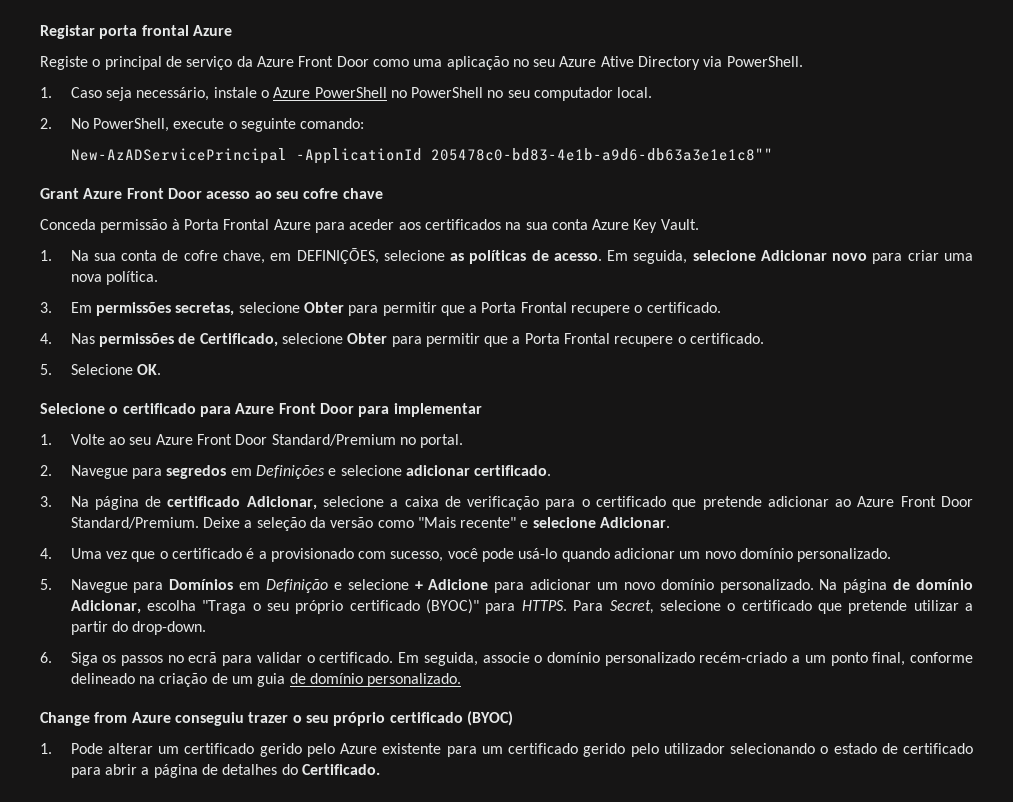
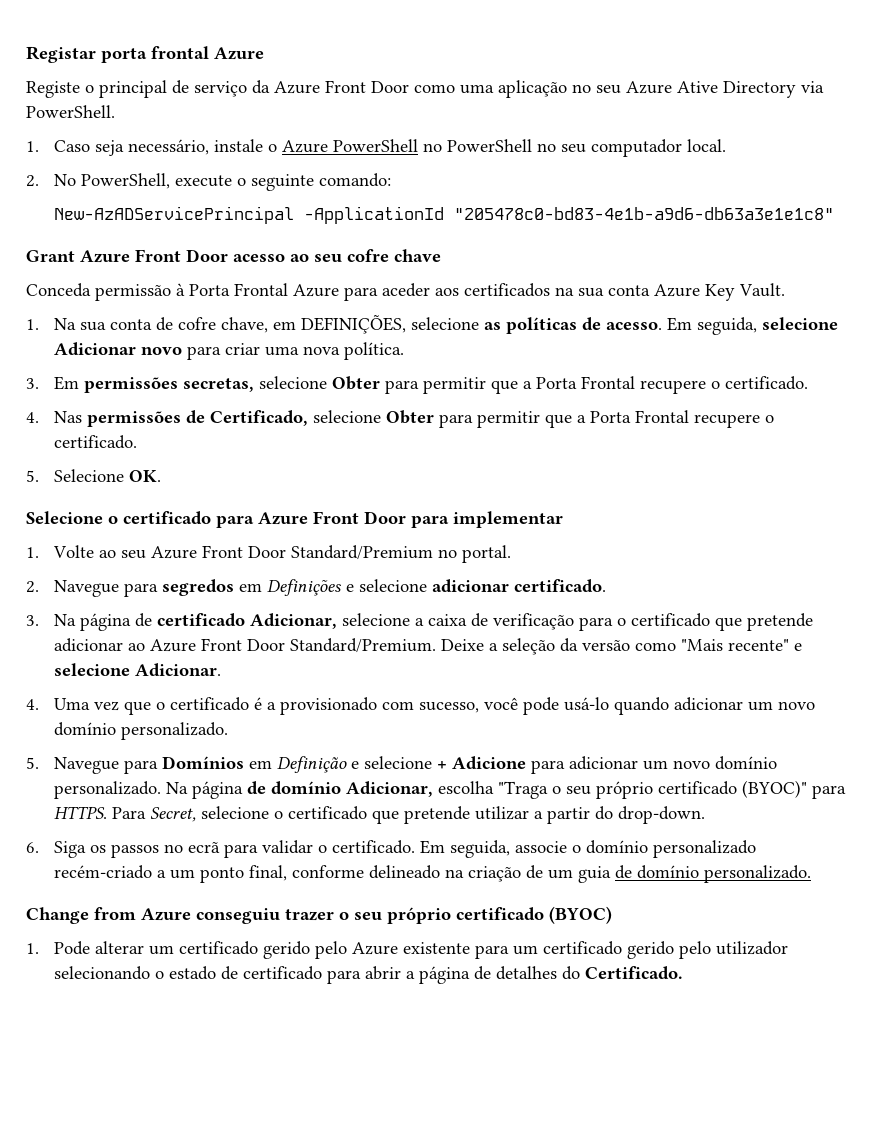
- New-AzADServicePrincipal -ApplicationId 205478c0-bd83-4e1b-a9d6-db63a3e1e1c8""
+ New-AzADServicePrincipal -ApplicationId "205478c0-bd83-4e1b-a9d6-db63a3e1e1c8"

